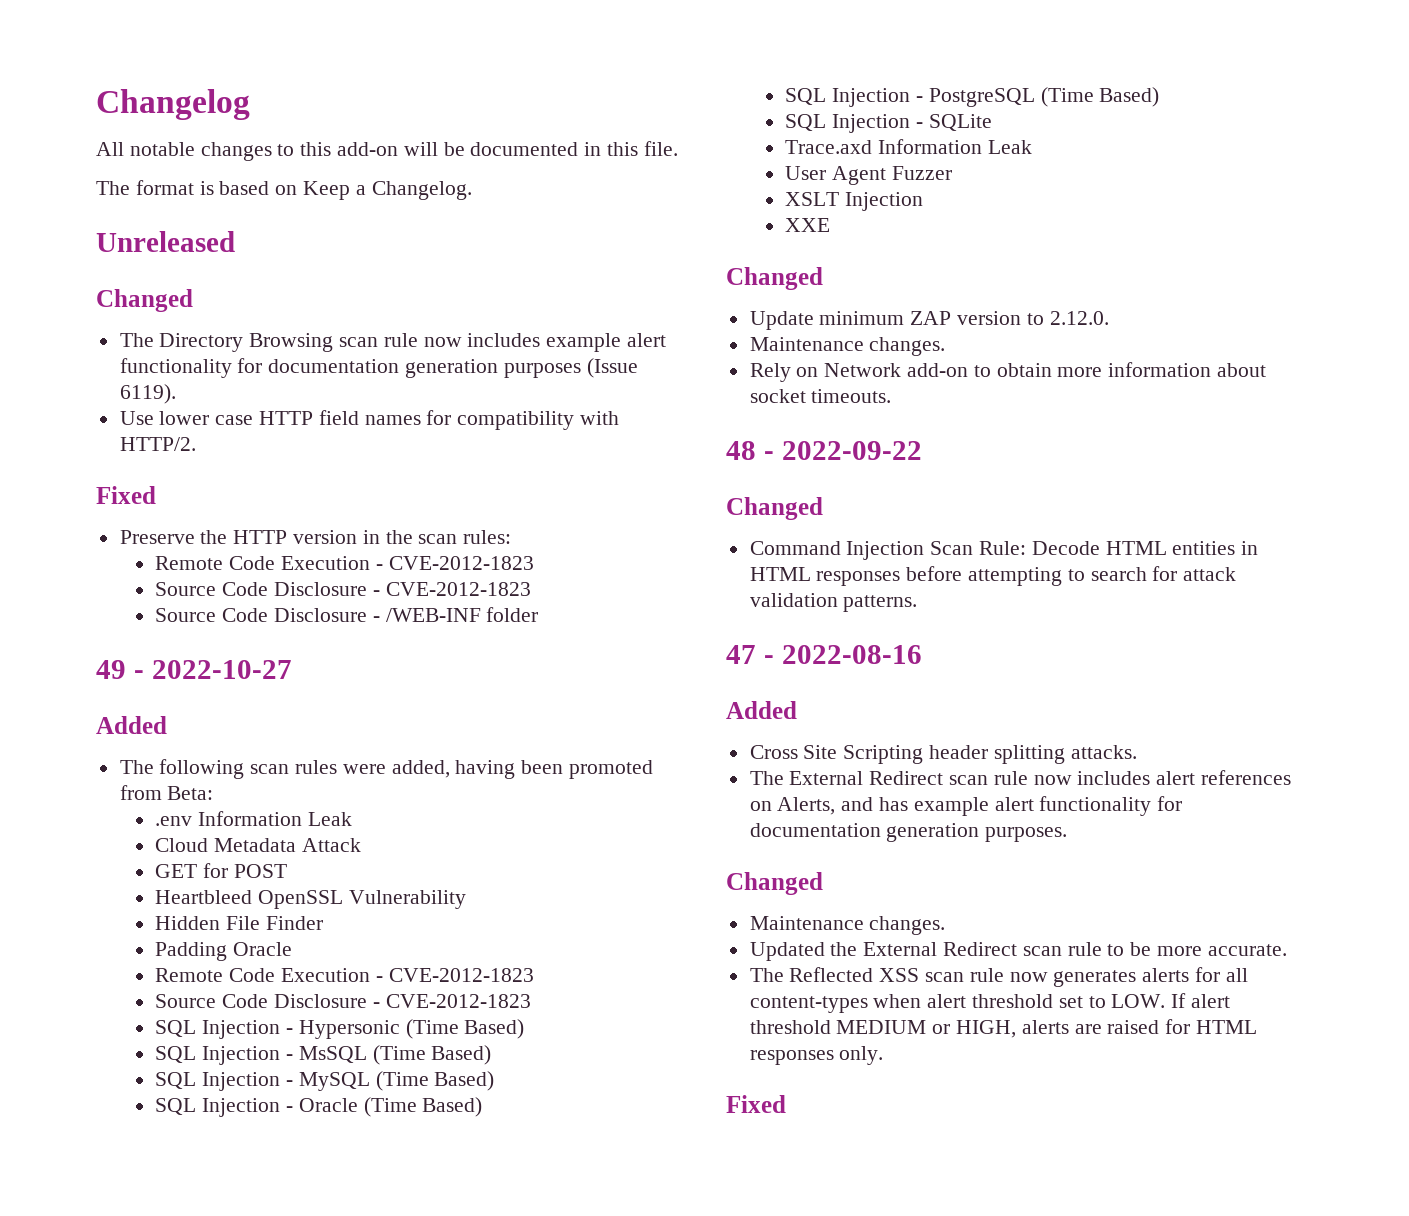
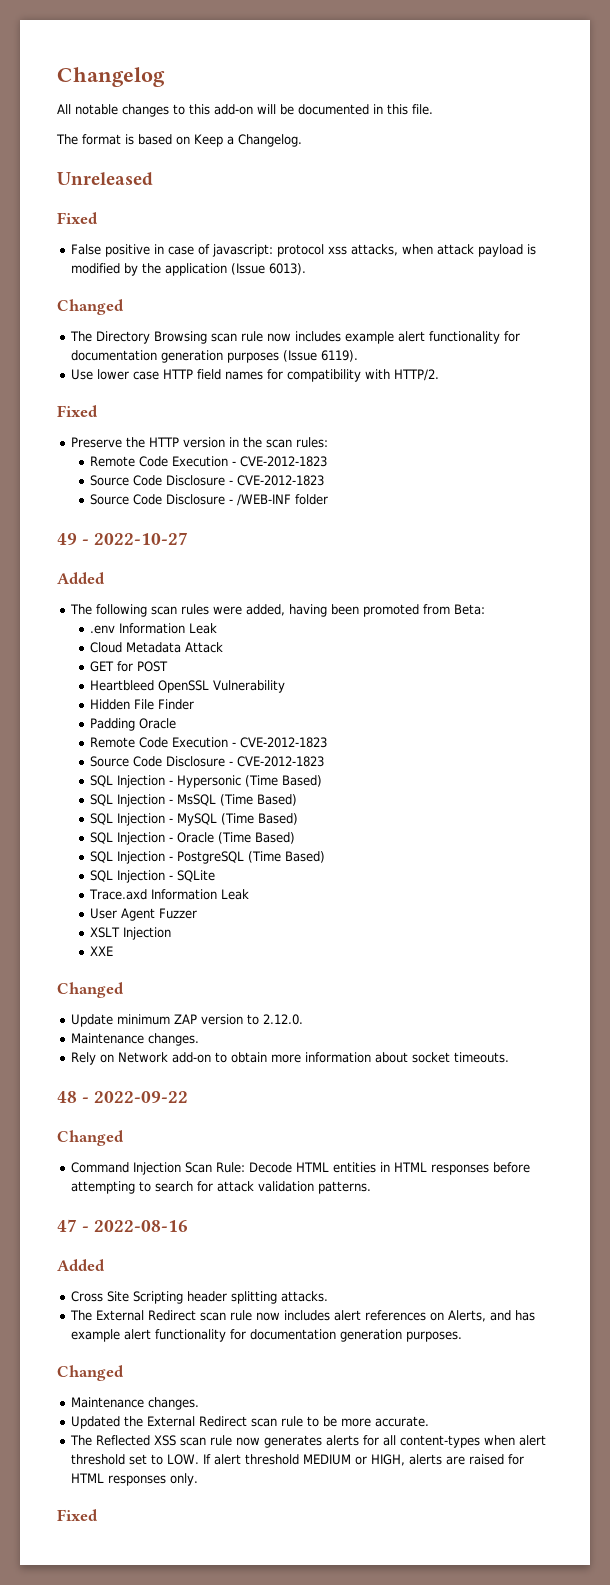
  Unreleased
+ Fixed
+ False positive in case of javascript: protocol xss attacks, when attack payload is modified by the application (Issue 6013).

